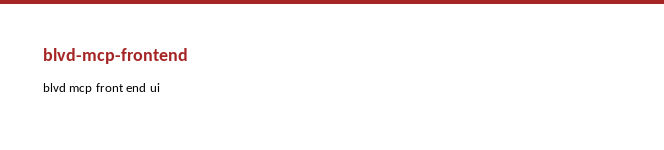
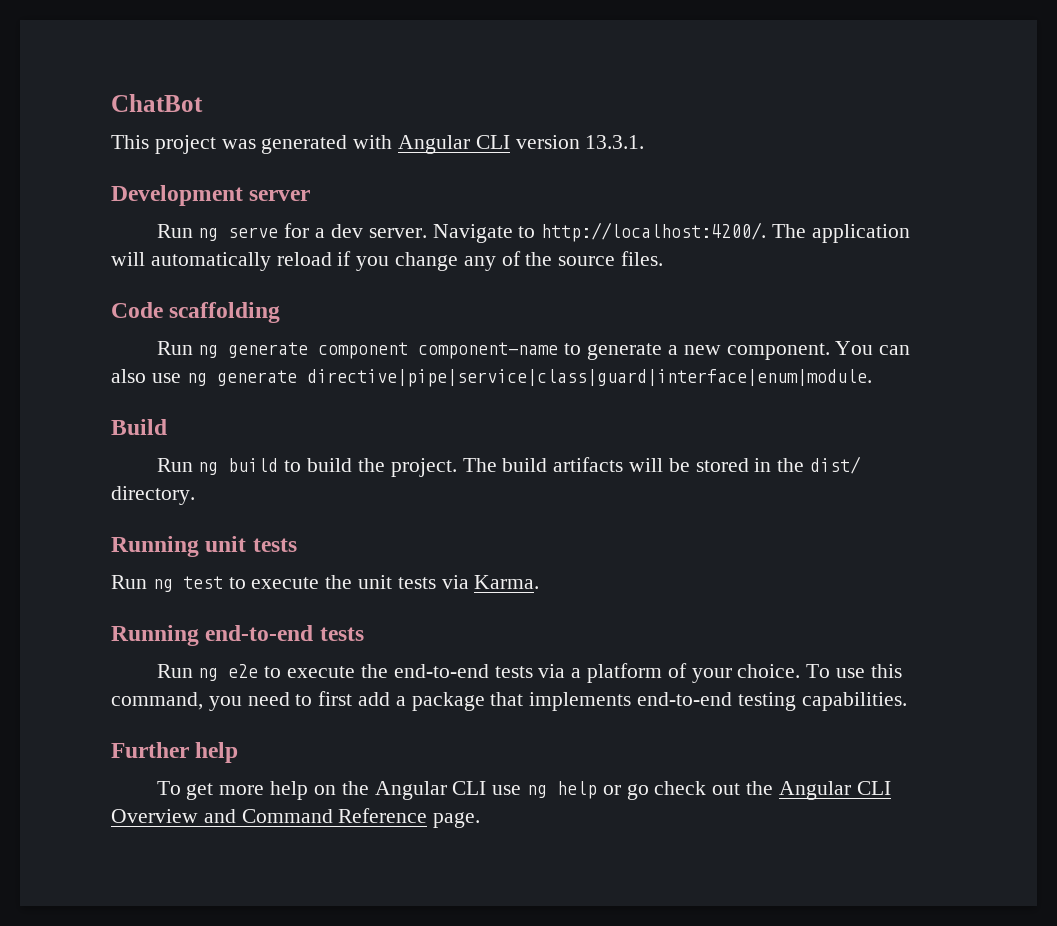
- blvd-mcp-frontend
- blvd mcp front end ui
+ ChatBot
+ This project was generated with Angular CLI version 13.3.1.
+ Development server
+ Run ng serve for a dev server. Navigate to http://localhost:4200/. The application will automatically reload if you change any of the source files.
+ Code scaffolding
+ Run ng generate component component-name to generate a new component. You can also use ng generate directive|pipe|service|class|guard|interface|enum|module.
+ Build
+ Run ng build to build the project. The build artifacts will be stored in the dist/ directory.
+ Running unit tests
+ Run ng test to execute the unit tests via Karma.
+ Running end-to-end tests
+ Run ng e2e to execute the end-to-end tests via a platform of your choice. To use this command, you need to first add a package that implements end-to-end testing capabilities.
+ Further help
+ To get more help on the Angular CLI use ng help or go check out the Angular CLI Overview and Command Reference page.

